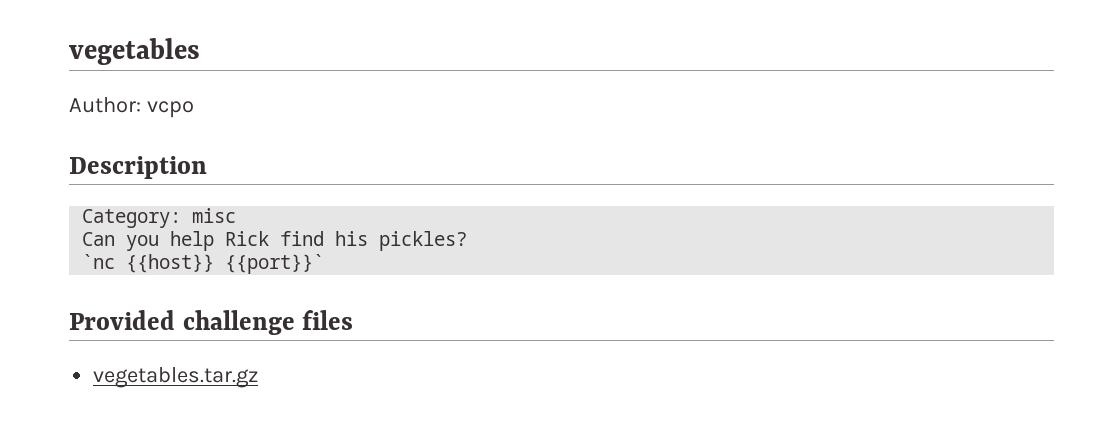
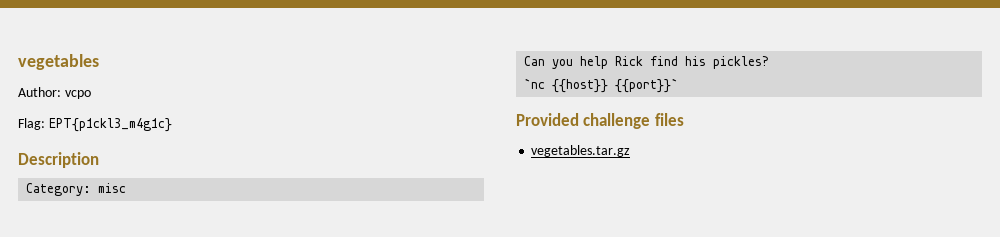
+ Flag: EPT{p1ckl3_m4g1c}

